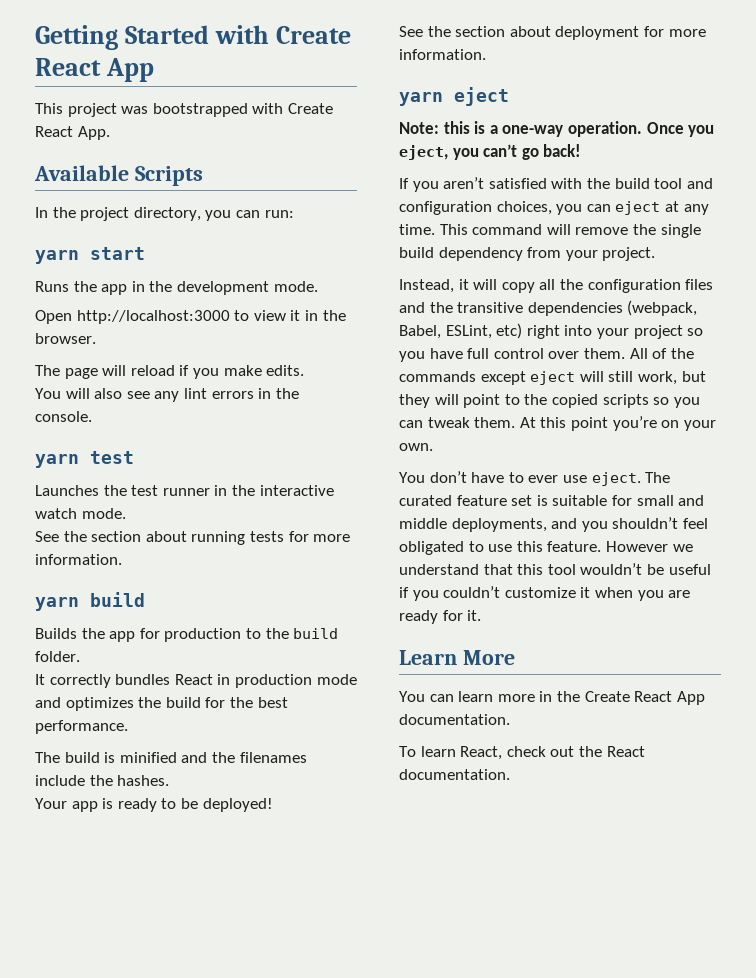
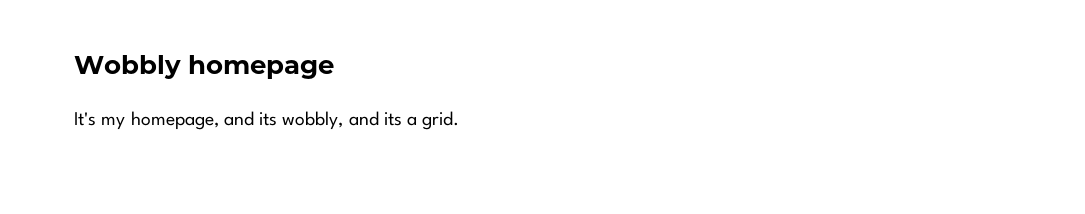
- Getting Started with Create React App
- This project was bootstrapped with Create React App.
- Available Scripts
- In the project directory, you can run:
- yarn start
- Runs the app in the development mode.
- Open http://localhost:3000 to view it in the browser.
- The page will reload if you make edits.
- You will also see any lint errors in the console.
- yarn test
- Launches the test runner in the interactive watch mode.
- See the section about running tests for more information.
- yarn build
- Builds the app for production to the build folder.
- It correctly bundles React in production mode and optimizes the build for the best performance.
- The build is minified and the filenames include the hashes.
- Your app is ready to be deployed!
- See the section about deployment for more information.
- yarn eject
- Note: this is a one-way operation. Once you eject, you can’t go back!
- If you aren’t satisfied with the build tool and configuration choices, you can eject at any time. This command will remove the single build dependency from your project.
- Instead, it will copy all the configuration files and the transitive dependencies (webpack, Babel, ESLint, etc) right into your project so you have full control over them. All of the commands except eject will still work, but they will point to the copied scripts so you can tweak them. At this point you’re on your own.
- You don’t have to ever use eject. The curated feature set is suitable for small and middle deployments, and you shouldn’t feel obligated to use this feature. However we understand that this tool wouldn’t be useful if you couldn’t customize it when you are ready for it.
- Learn More
- You can learn more in the Create React App documentation.
- To learn React, check out the React documentation.
+ Wobbly homepage
+ It's my homepage, and its wobbly, and its a grid.

